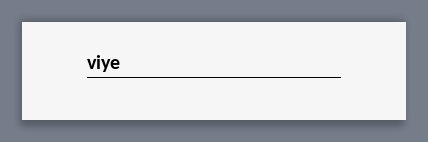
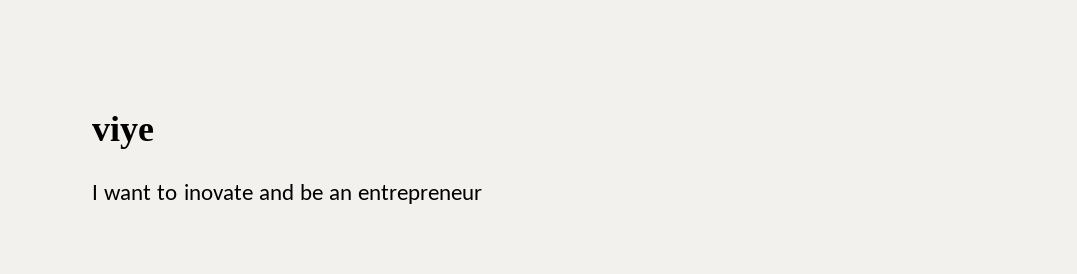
+ I want to inovate and be an entrepreneur

